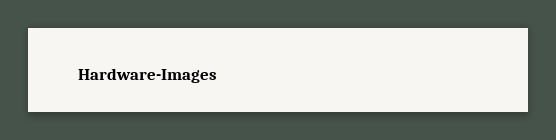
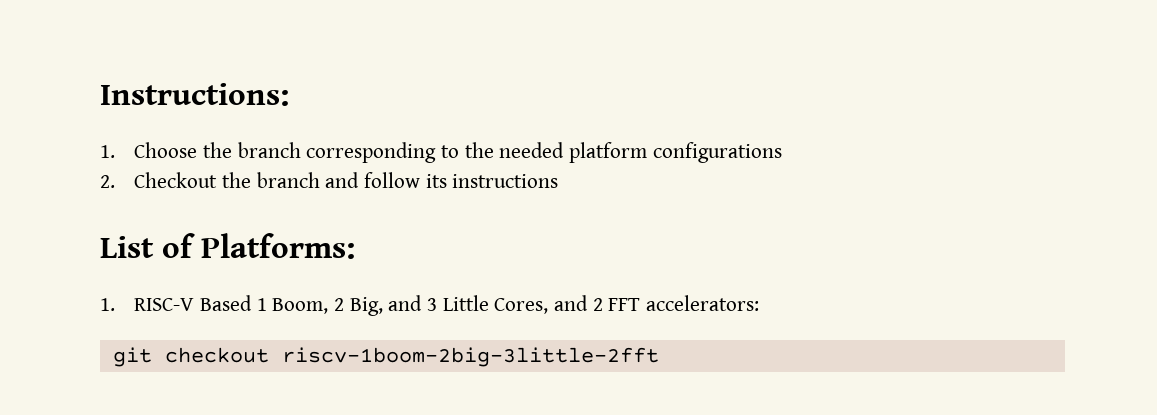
- Hardware-Images
+ Instructions:
+ 1. Choose the branch corresponding to the needed platform configurations
+ 2. Checkout the branch and follow its instructions
+ List of Platforms:
+ 1. RISC-V Based 1 Boom, 2 Big, and 3 Little Cores, and 2 FFT accelerators:
+ git checkout riscv-1boom-2big-3little-2fft

